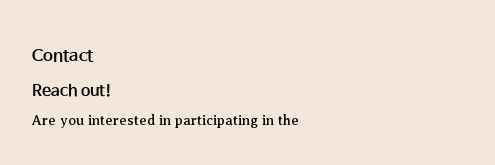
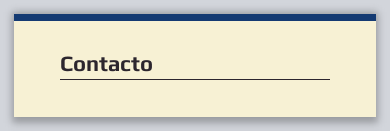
- Contact
- Reach out!
- Are you interested in participating in the
+ Contacto

